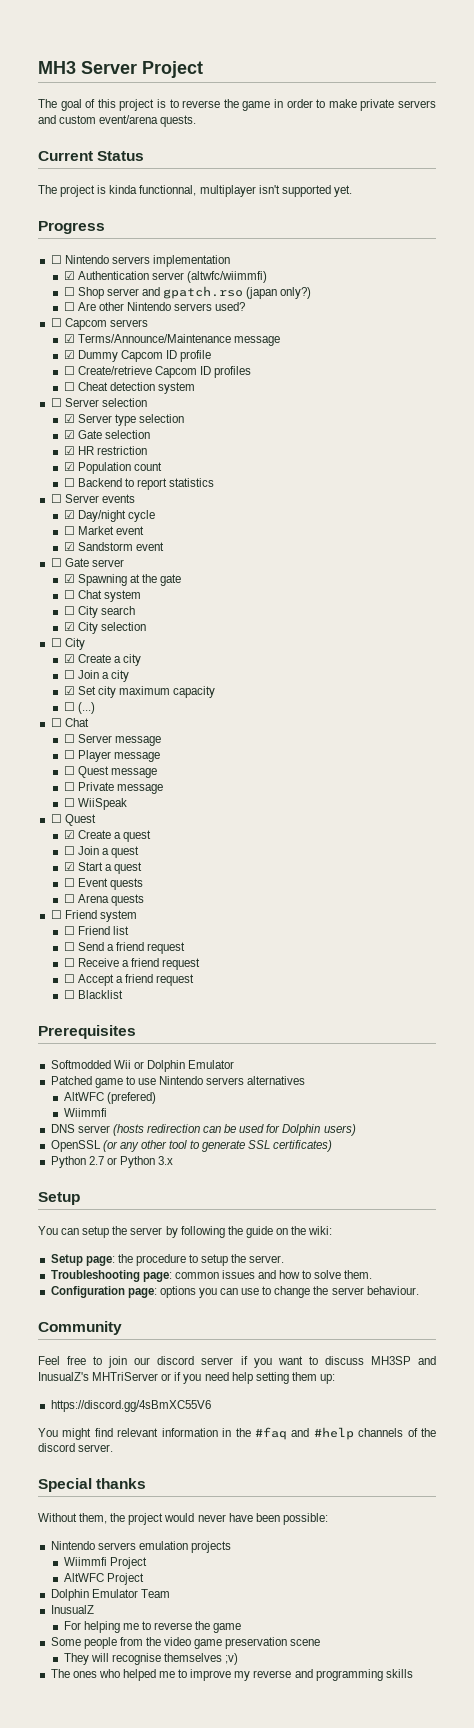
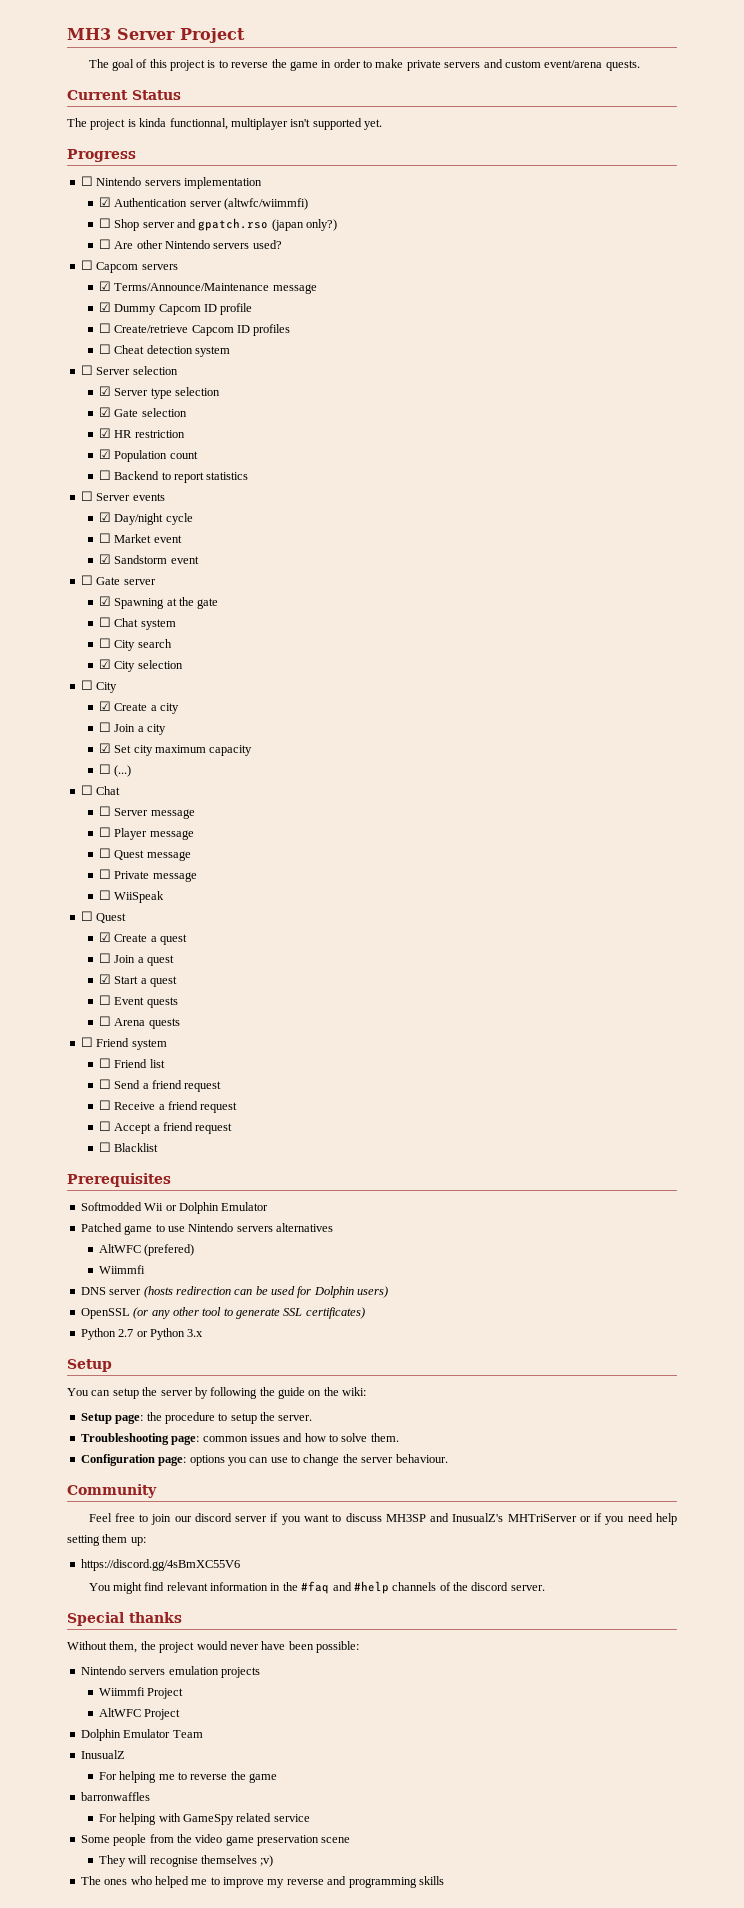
+ barronwaffles
+ For helping with GameSpy related service

